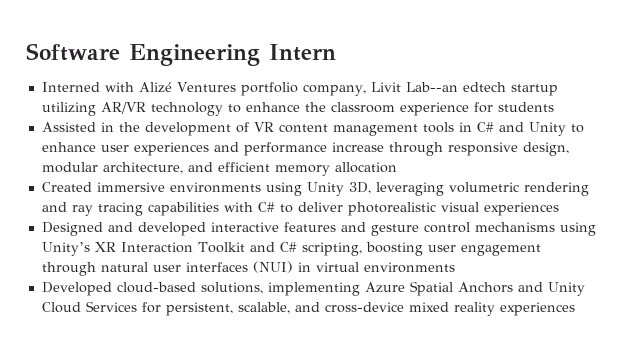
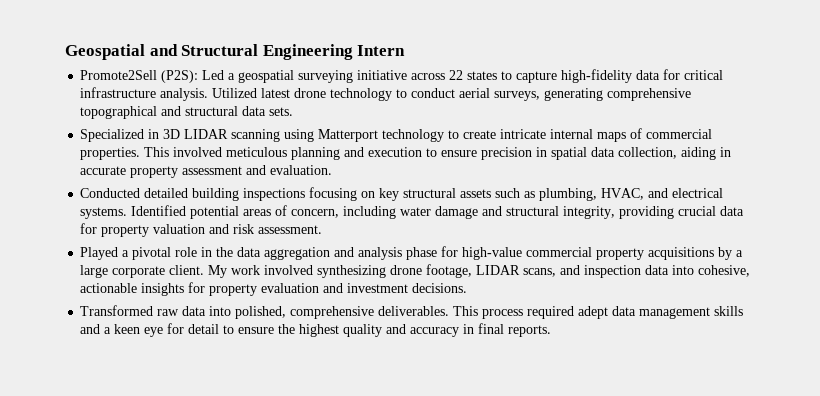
- Software Engineering Intern
+ Geospatial and Structural Engineering Intern
- Interned with Alizé Ventures portfolio company, Livit Lab--an edtech startup utilizing AR/VR technology to enhance the classroom experience for students
- Assisted in the development of VR content management tools in C# and Unity to enhance user experiences and performance increase through responsive design, modular architecture, and efficient memory allocation
- Created immersive environments using Unity 3D, leveraging volumetric rendering and ray tracing capabilities with C# to deliver photorealistic visual experiences
- Designed and developed interactive features and gesture control mechanisms using Unity’s XR Interaction Toolkit and C# scripting, boosting user engagement through natural user interfaces (NUI) in virtual environments
- Developed cloud-based solutions, implementing Azure Spatial Anchors and Unity Cloud Services for persistent, scalable, and cross-device mixed reality experiences
+ Promote2Sell (P2S): Led a geospatial surveying initiative across 22 states to capture high-fidelity data for critical infrastructure analysis. Utilized latest drone technology to conduct aerial surveys, generating comprehensive topographical and structural data sets.
+ Specialized in 3D LIDAR scanning using Matterport technology to create intricate internal maps of commercial properties. This involved meticulous planning and execution to ensure precision in spatial data collection, aiding in accurate property assessment and evaluation.
+ Conducted detailed building inspections focusing on key structural assets such as plumbing, HVAC, and electrical systems. Identified potential areas of concern, including water damage and structural integrity, providing crucial data for property valuation and risk assessment.
+ Played a pivotal role in the data aggregation and analysis phase for high-value commercial property acquisitions by a large corporate client. My work involved synthesizing drone footage, LIDAR scans, and inspection data into cohesive, actionable insights for property evaluation and investment decisions.
+ Transformed raw data into polished, comprehensive deliverables. This process required adept data management skills and a keen eye for detail to ensure the highest quality and accuracy in final reports.

